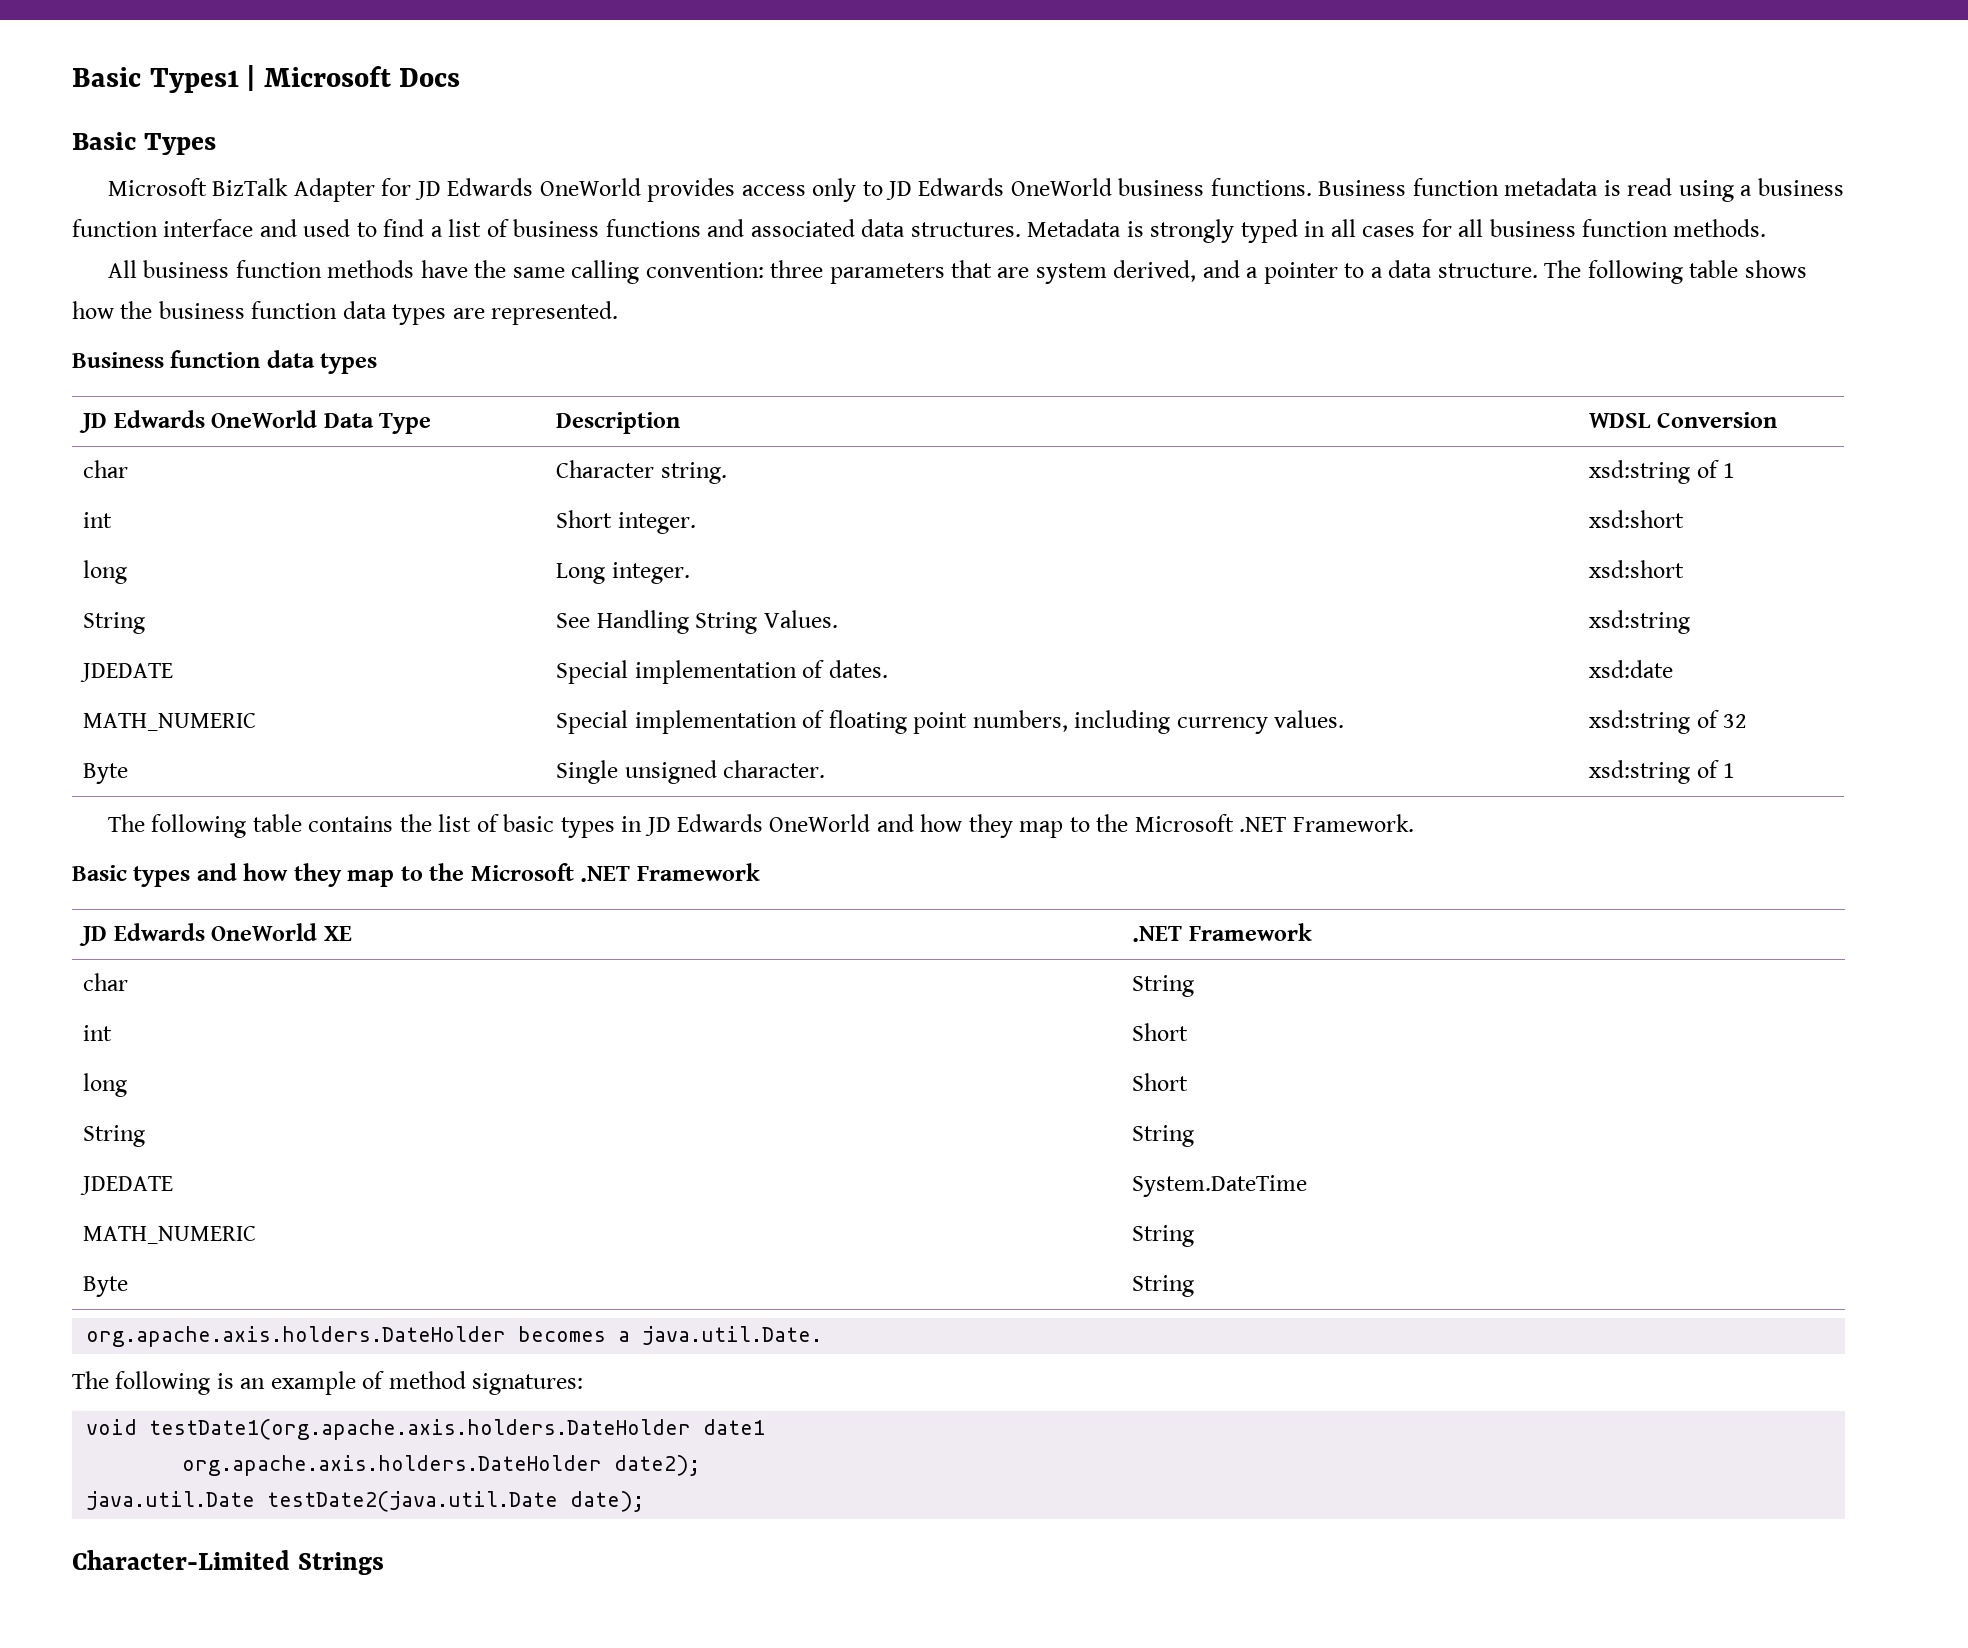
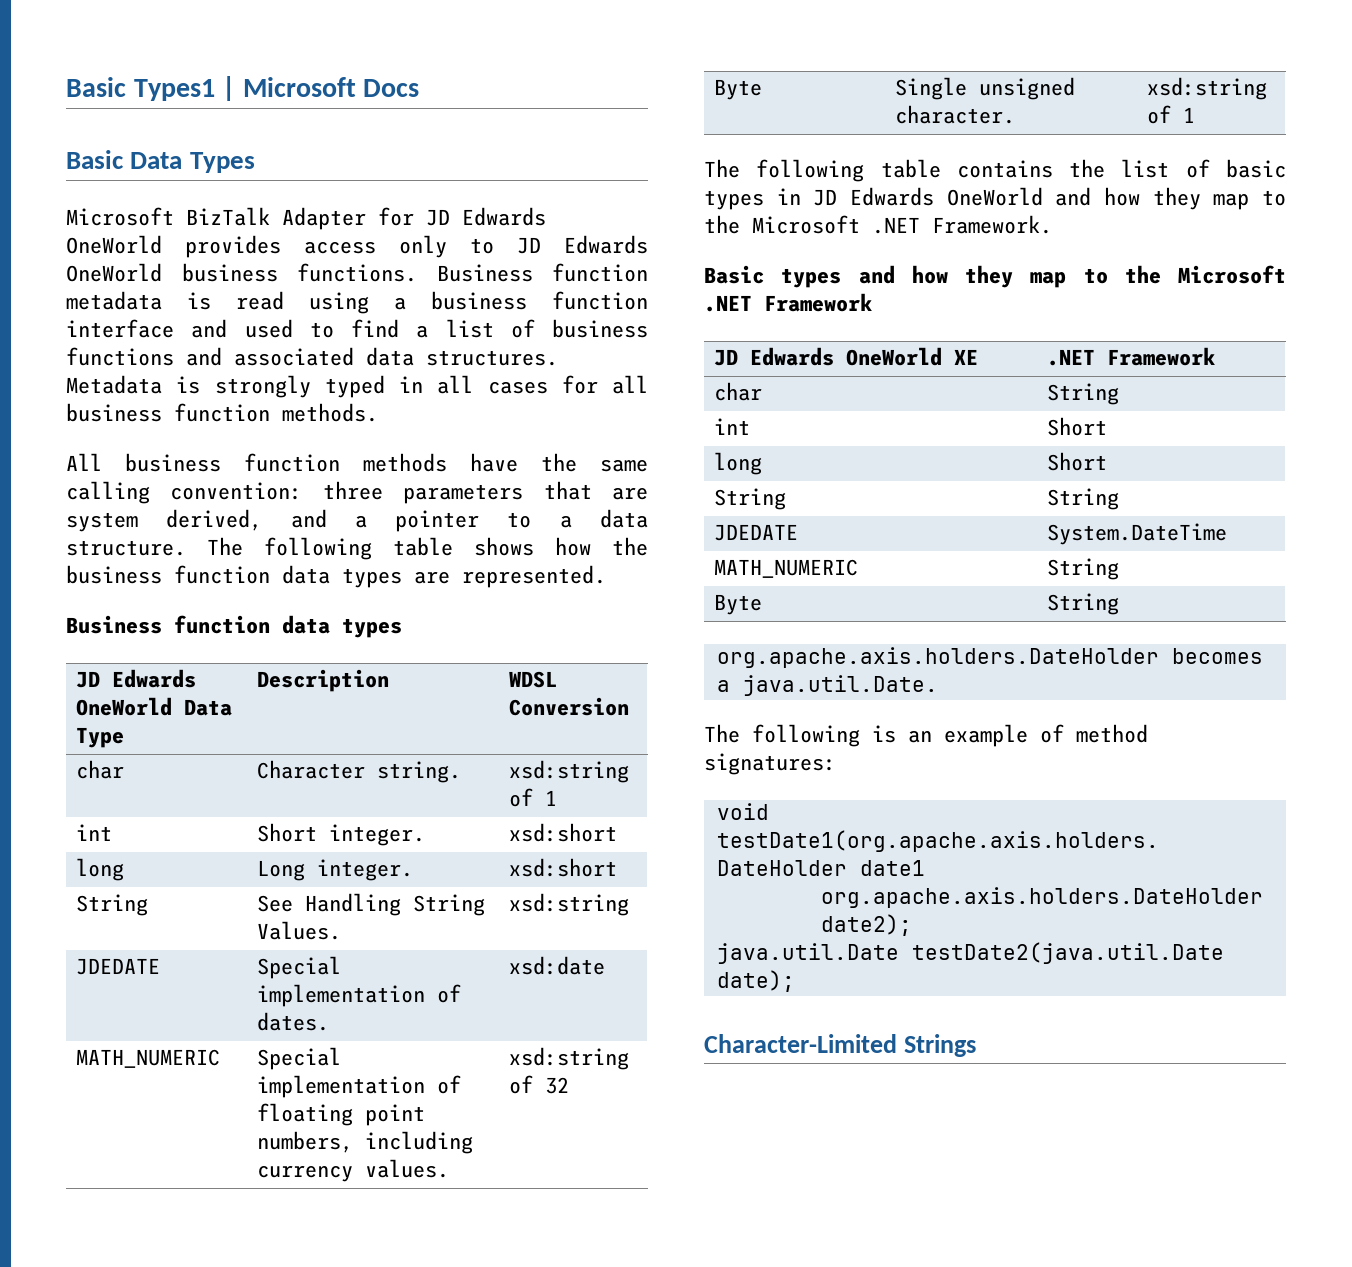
- Basic Types
+ Basic Data Types

